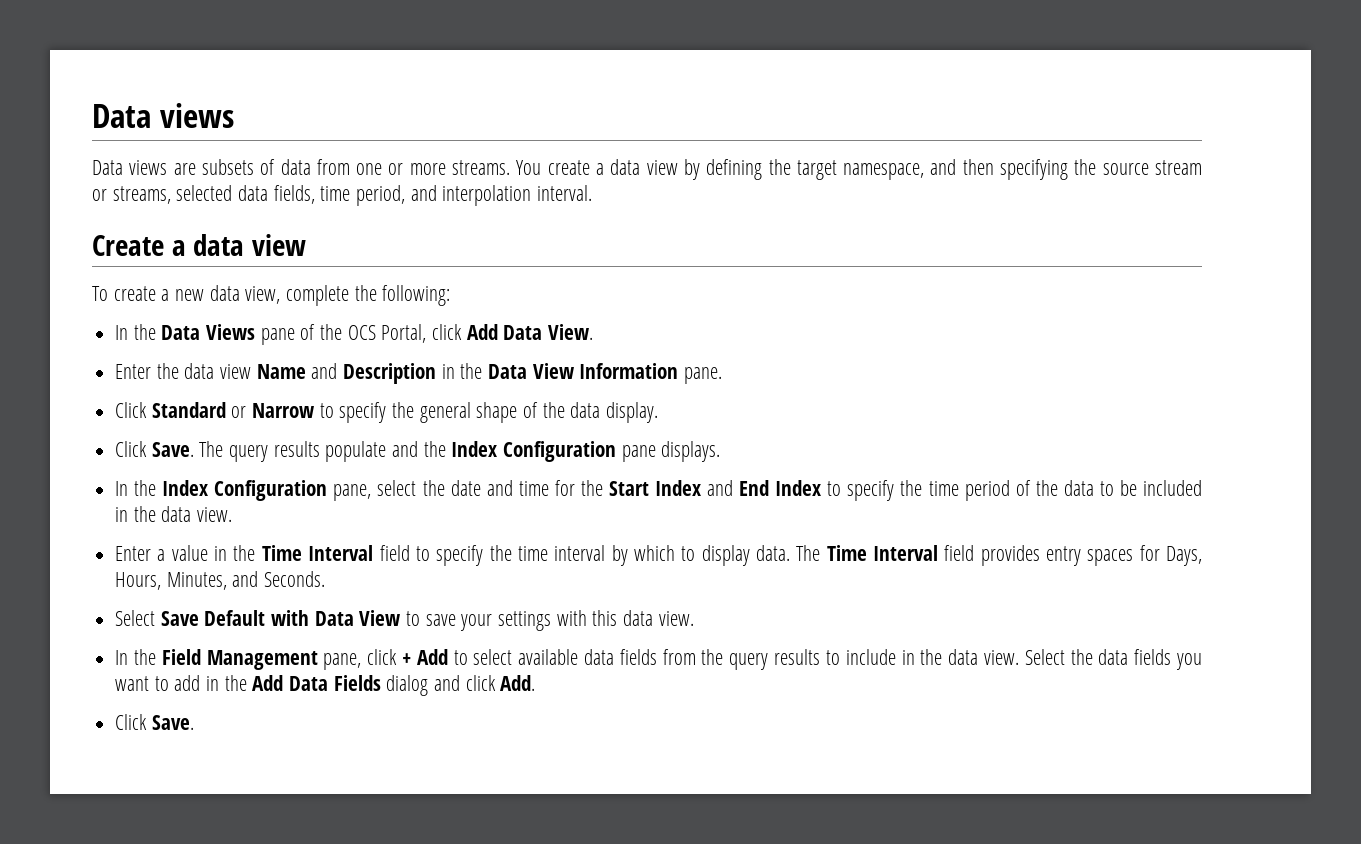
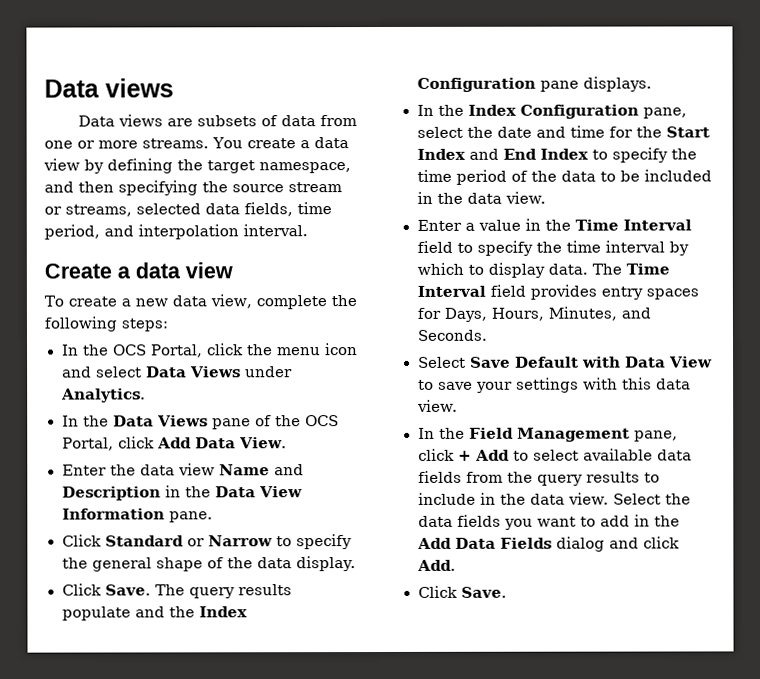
- To create a new data view, complete the following:
+ To create a new data view, complete the following steps:
+ In the OCS Portal, click the menu icon and select Data Views under Analytics.

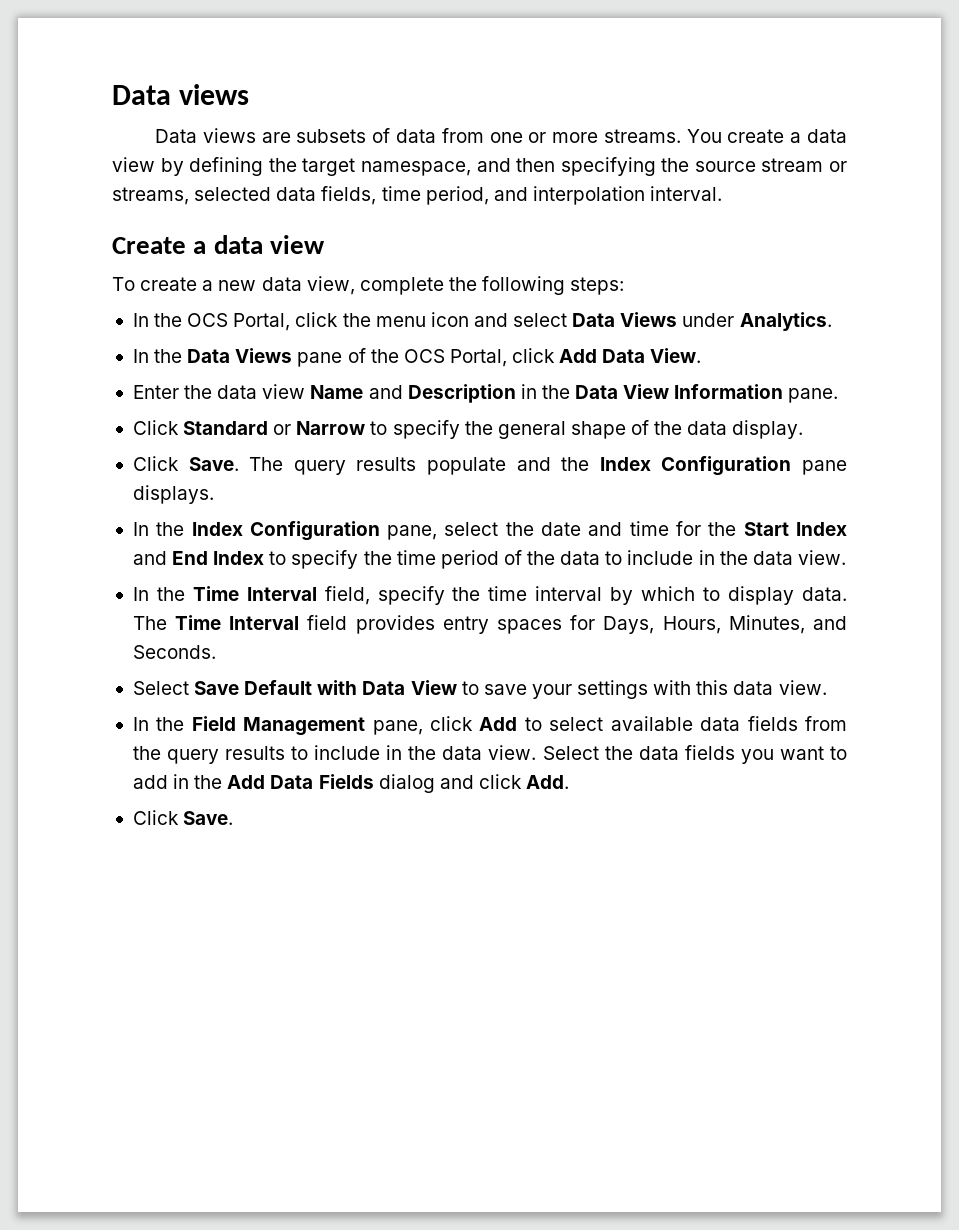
- In the Index Configuration pane, select the date and time for the Start Index and End Index to specify the time period of the data to be included in the data view.
+ In the Index Configuration pane, select the date and time for the Start Index and End Index to specify the time period of the data to include in the data view.
- Enter a value in the Time Interval field to specify the time interval by which to display data.
+ In the Time Interval field, specify the time interval by which to display data.
- In the Field Management pane, click + Add to select available data fields from the query results to include in the data view.
+ In the Field Management pane, click Add to select available data fields from the query results to include in the data view.

